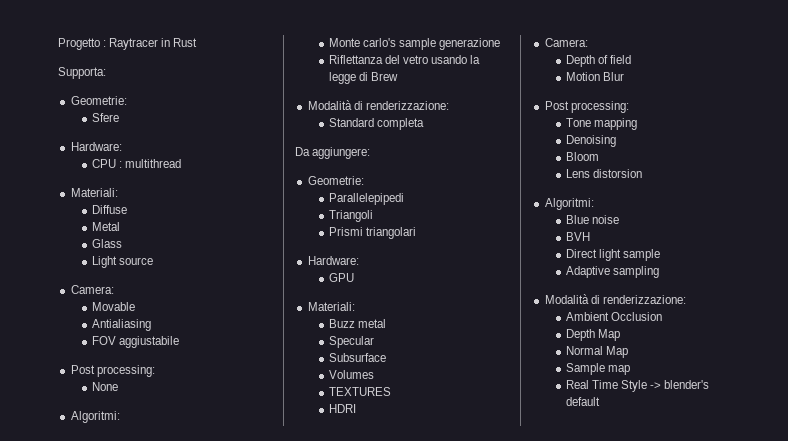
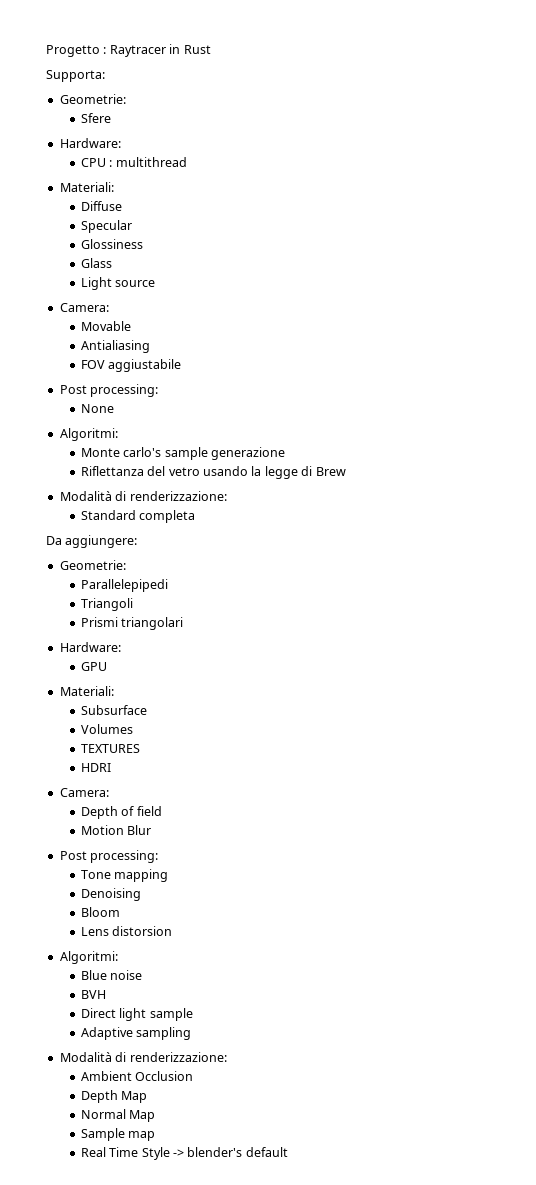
- Metal
+ Specular
+ Glossiness
- Buzz metal
- Specular

